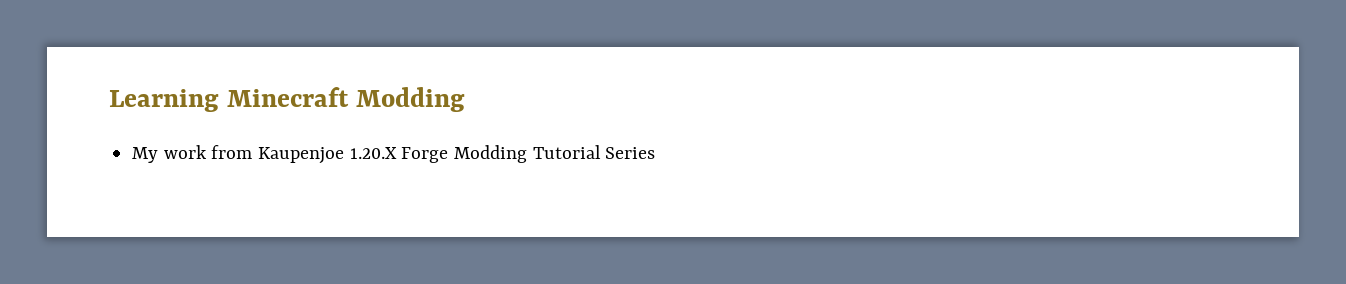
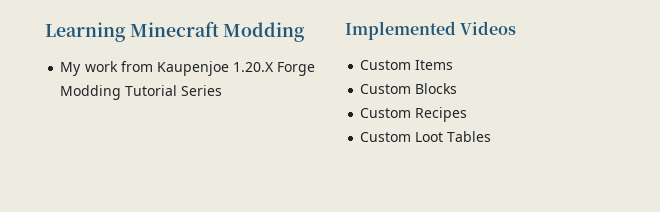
+ Implemented Videos
+ Custom Items
+ Custom Blocks
+ Custom Recipes
+ Custom Loot Tables

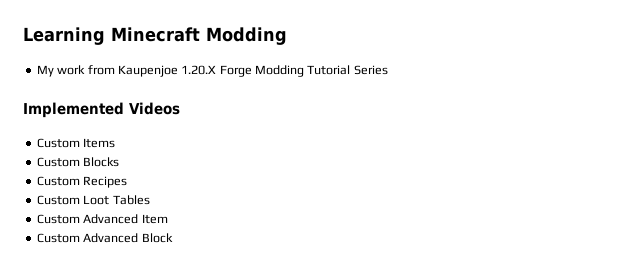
+ Custom Advanced Item
+ Custom Advanced Block

